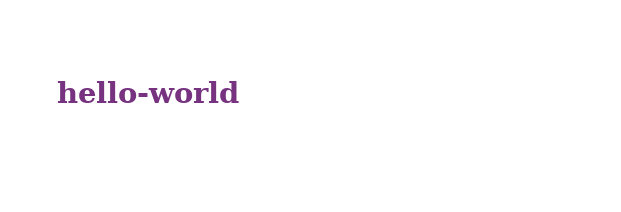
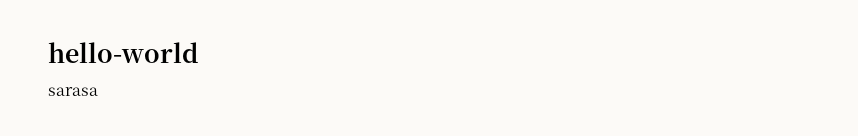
+ sarasa

